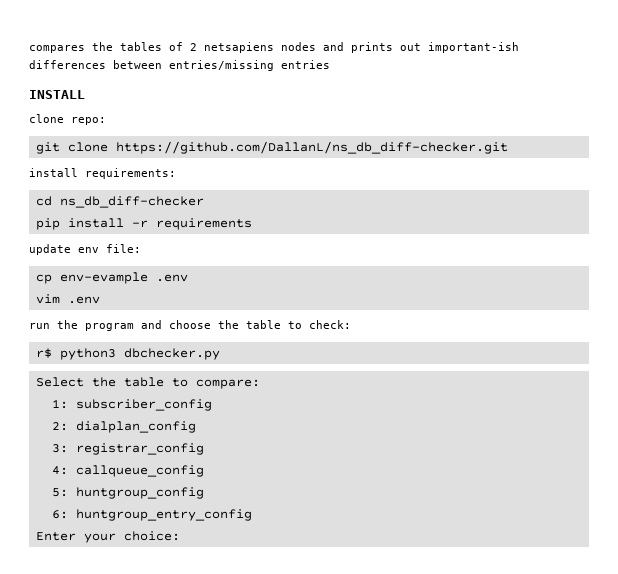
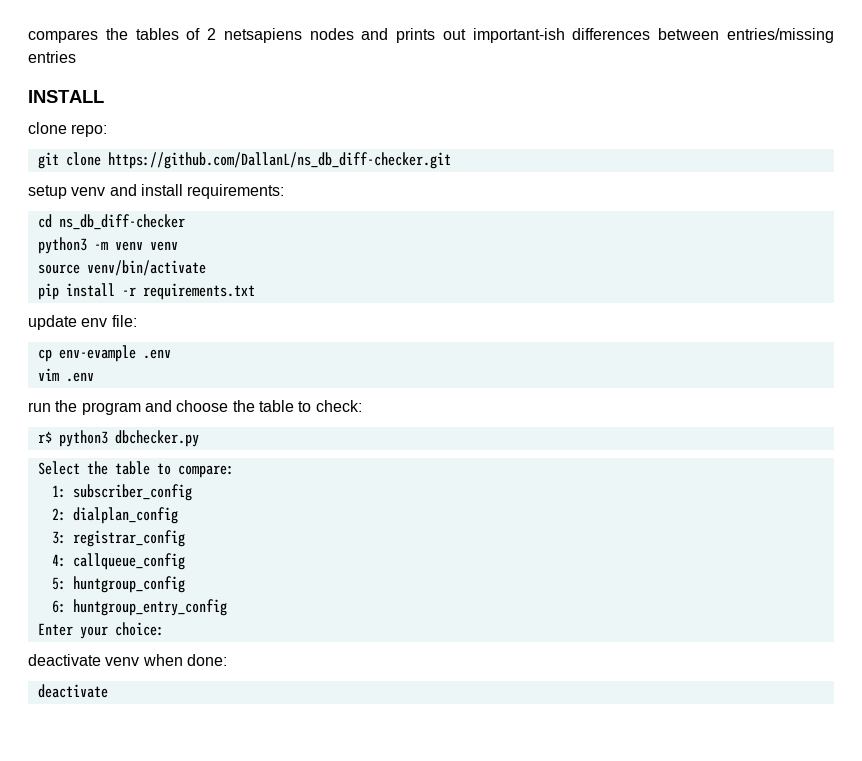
- install requirements:
+ setup venv and install requirements:
+ python3 -m venv venv
+ source venv/bin/activate
- pip install -r requirements
+ pip install -r requirements.txt
+ deactivate venv when done:
+ deactivate

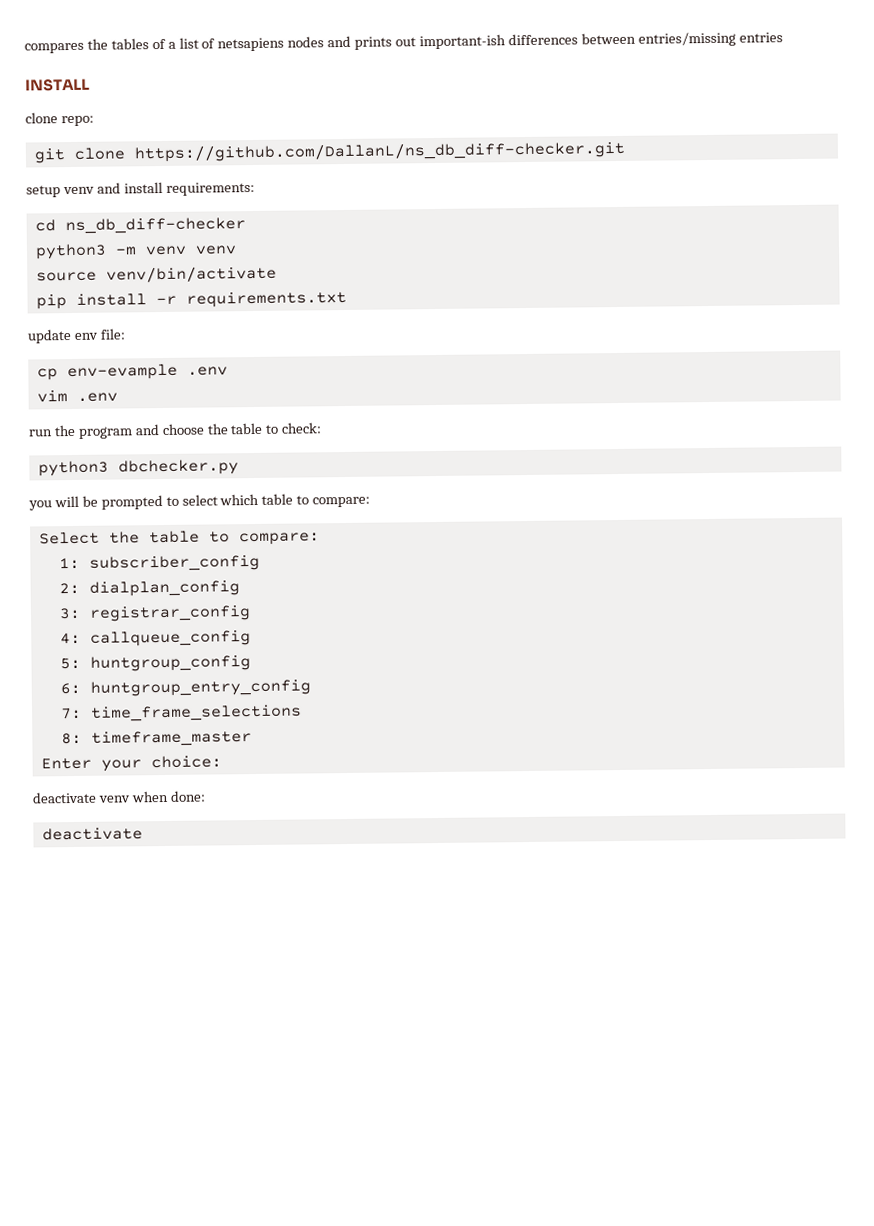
- compares the tables of 2 netsapiens nodes and prints out important-ish differences between entries/missing entries
+ compares the tables of a list of netsapiens nodes and prints out important-ish differences between entries/missing entries
- r$ python3 dbchecker.py
+ python3 dbchecker.py
+ you will be prompted to select which table to compare:
+ 7: time_frame_selections
+ 8: timeframe_master

